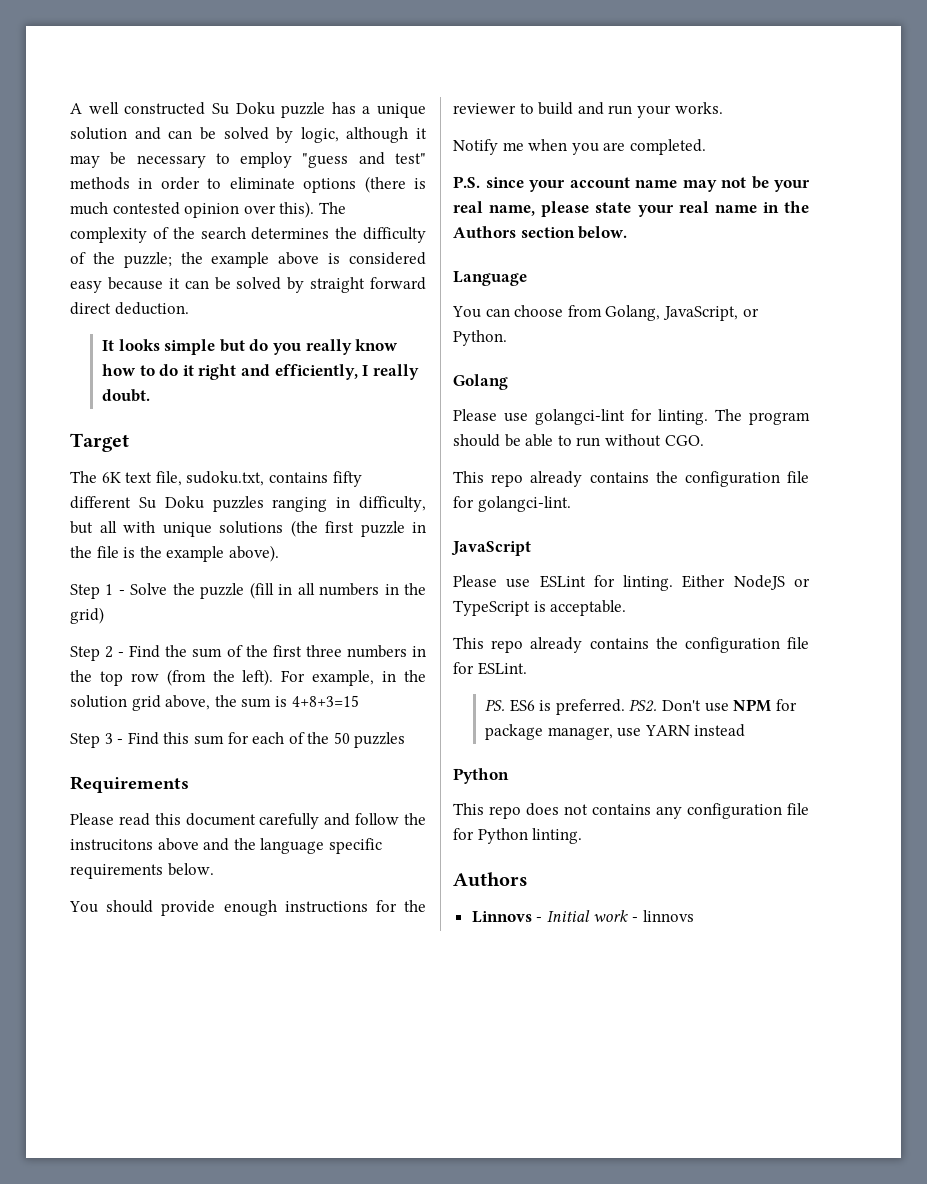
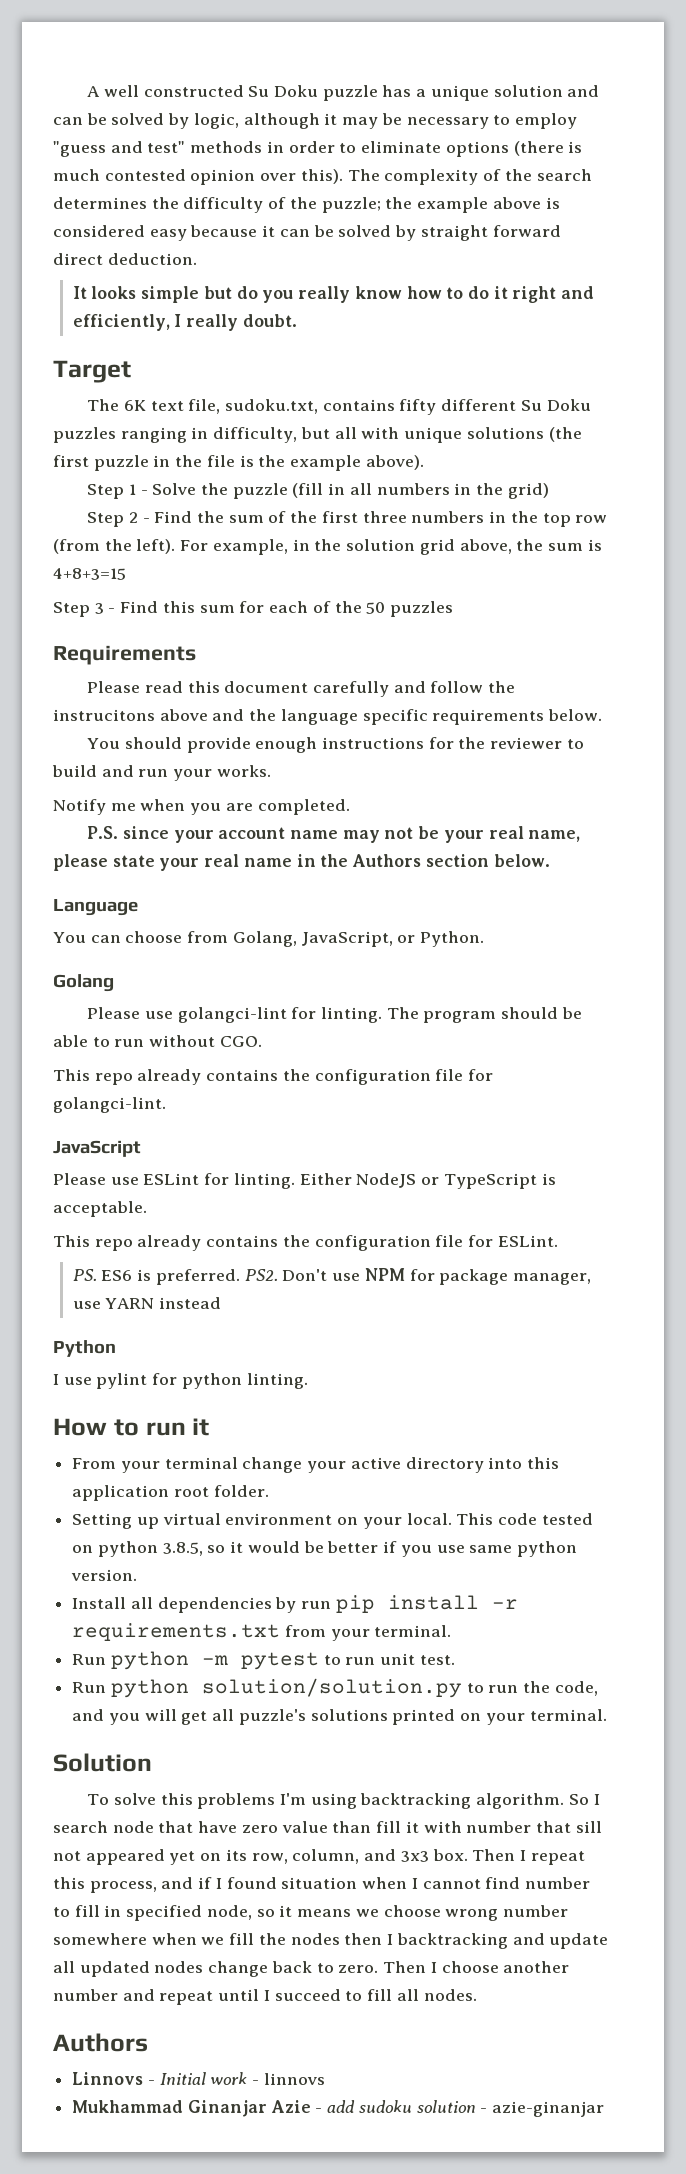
- This repo does not contains any configuration file for Python linting.
+ I use pylint for python linting.
+ How to run it
+ From your terminal change your active directory into this application root folder.
+ Setting up virtual environment on your local. This code tested on python 3.8.5, so it would be better if you use same python version.
+ Install all dependencies by run pip install -r requirements.txt from your terminal.
+ Run python -m pytest to run unit test.
+ Run python solution/solution.py to run the code, and you will get all puzzle's solutions printed on your terminal.
+ Solution
+ To solve this problems I'm using backtracking algorithm. So I search node that have zero value than fill it with number that sill not appeared yet on its row, column, and 3x3 box. Then I repeat this process, and if I found situation when I cannot find number to fill in specified node, so it means we choose wrong number somewhere when we fill the nodes then I backtracking and update all updated nodes change back to zero. Then I choose another number and repeat until I succeed to fill all nodes.
+ Mukhammad Ginanjar Azie - add sudoku solution - azie-ginanjar

